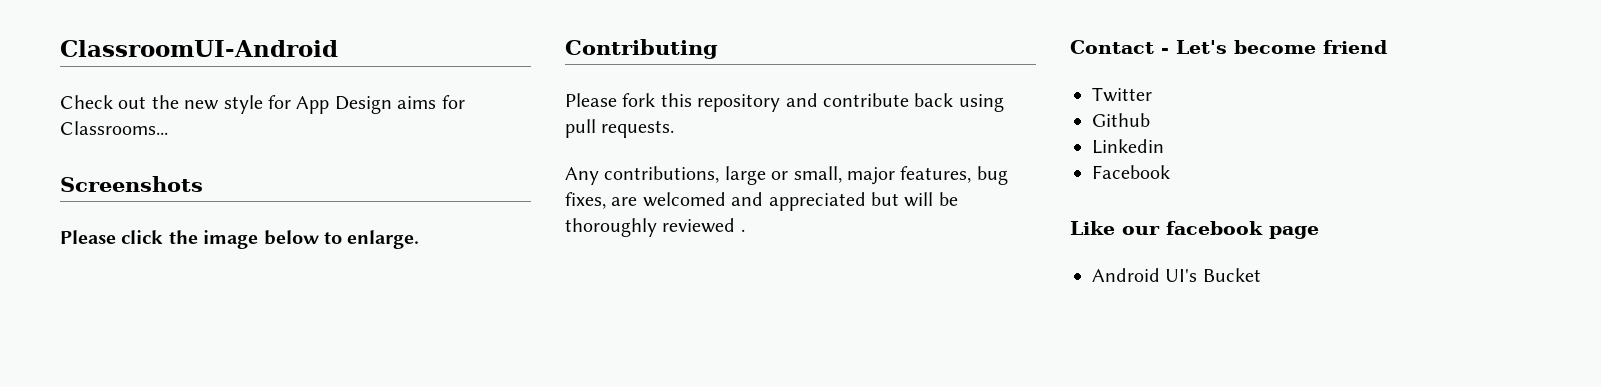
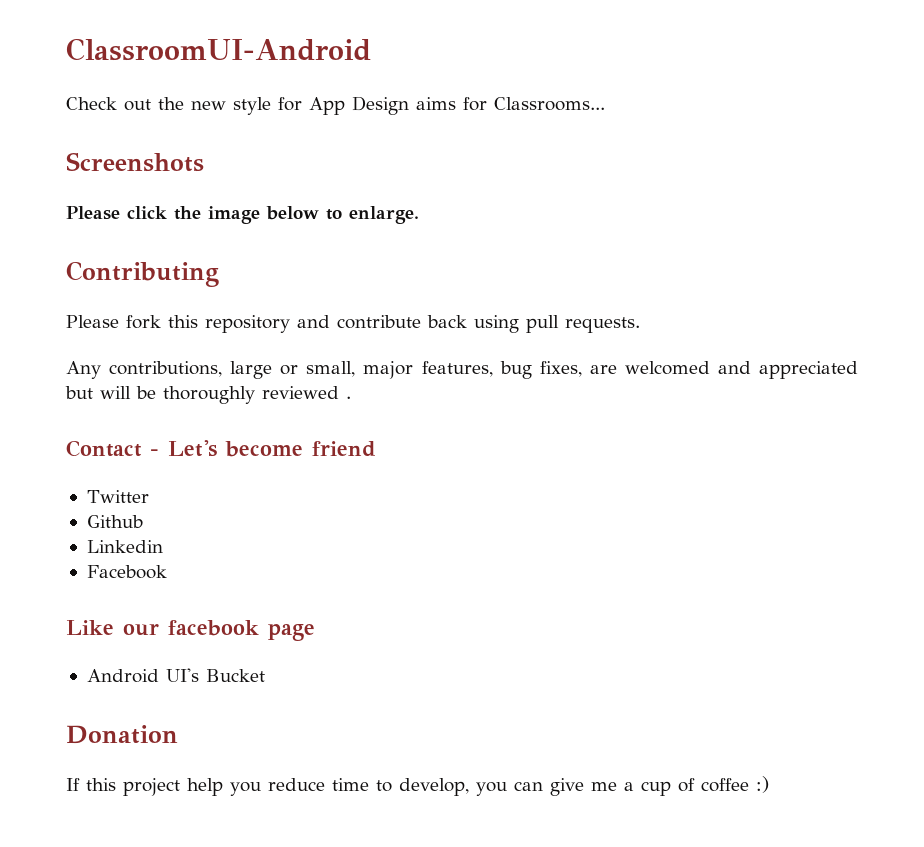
+ Donation
+ If this project help you reduce time to develop, you can give me a cup of coffee :)

